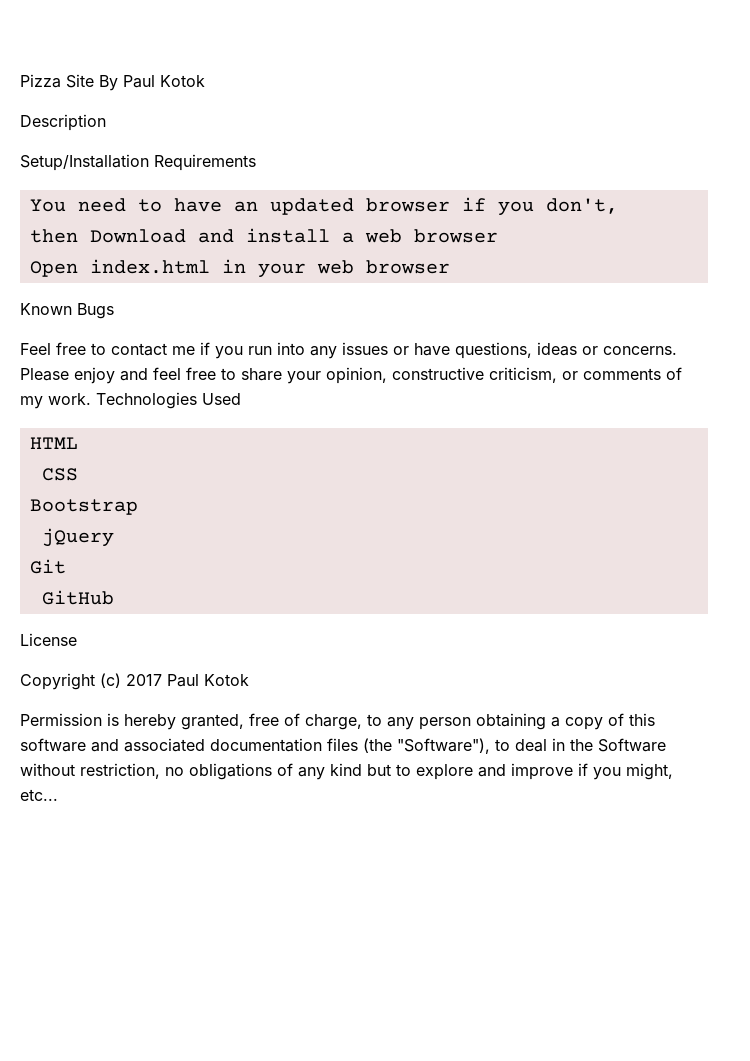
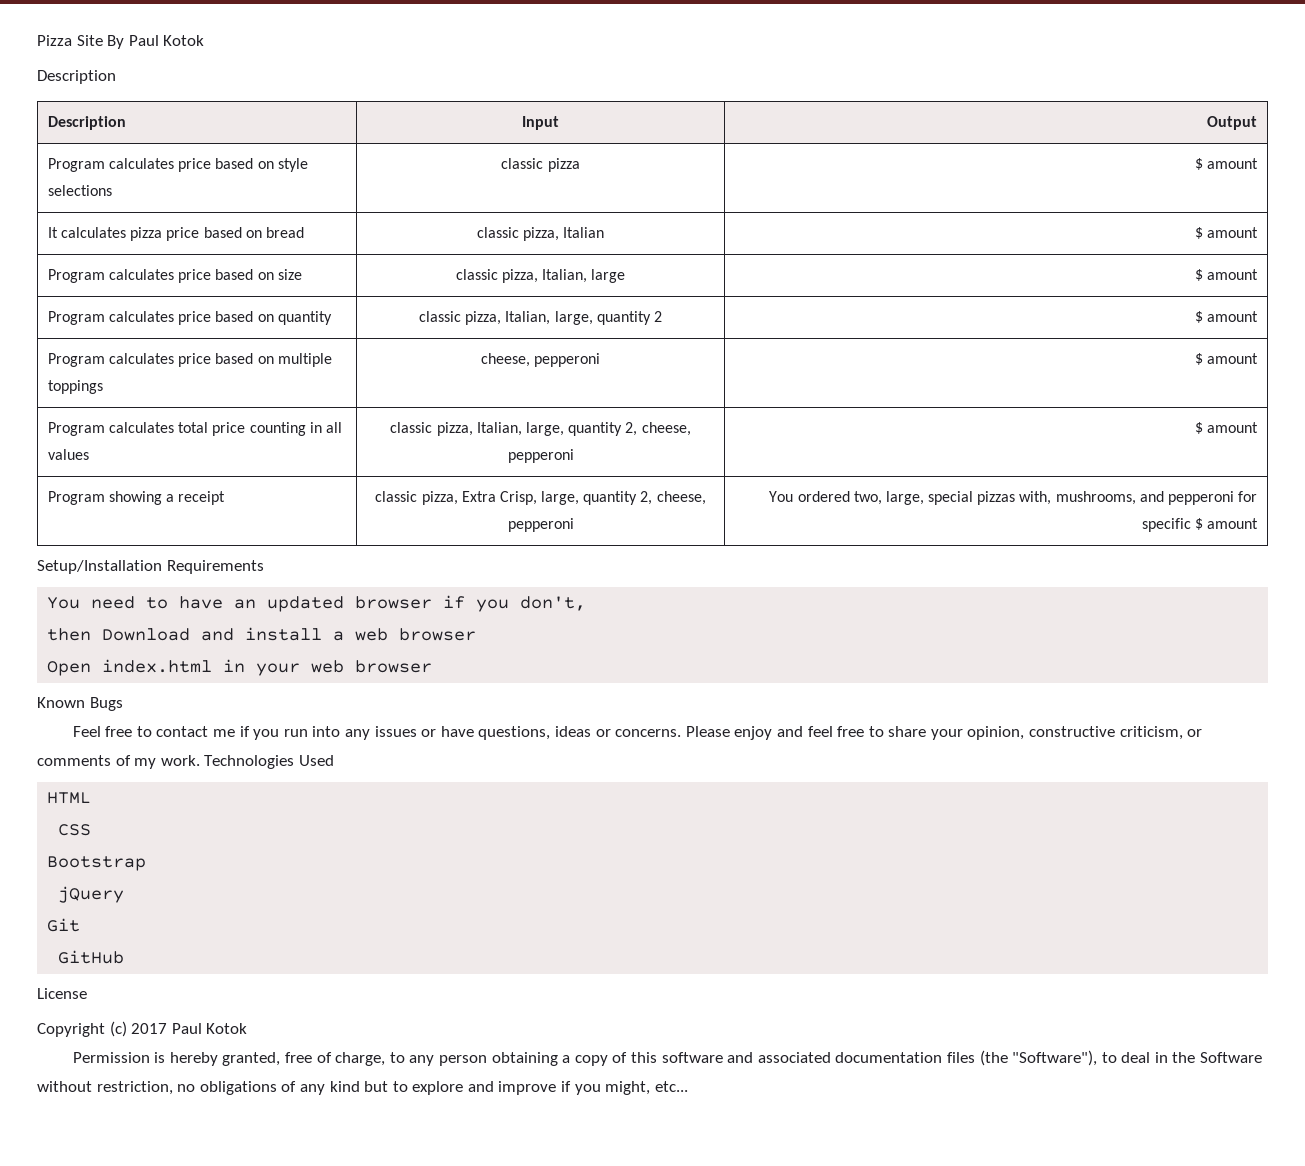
+ Description | Input | Output
+ Program calculates price based on style selections | classic pizza | $ amount
+ It calculates pizza price based on bread | classic pizza, Italian | $ amount
+ Program calculates price based on size | classic pizza, Italian, large | $ amount
+ Program calculates price based on quantity | classic pizza, Italian, large, quantity 2 | $ amount
+ Program calculates price based on multiple toppings | cheese, pepperoni | $ amount
+ Program calculates total price counting in all values | classic pizza, Italian, large, quantity 2, cheese, pepperoni | $ amount
+ Program showing a receipt | classic pizza, Extra Crisp, large, quantity 2, cheese, pepperoni | You ordered two, large, special pizzas with, mushrooms, and pepperoni for specific $ amount

